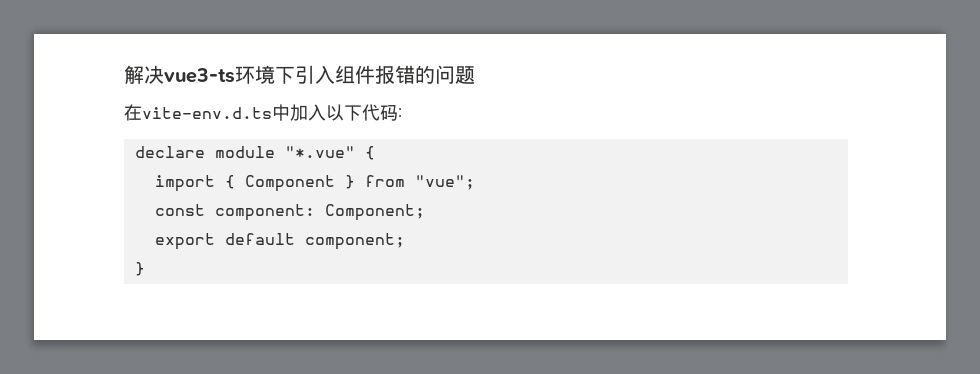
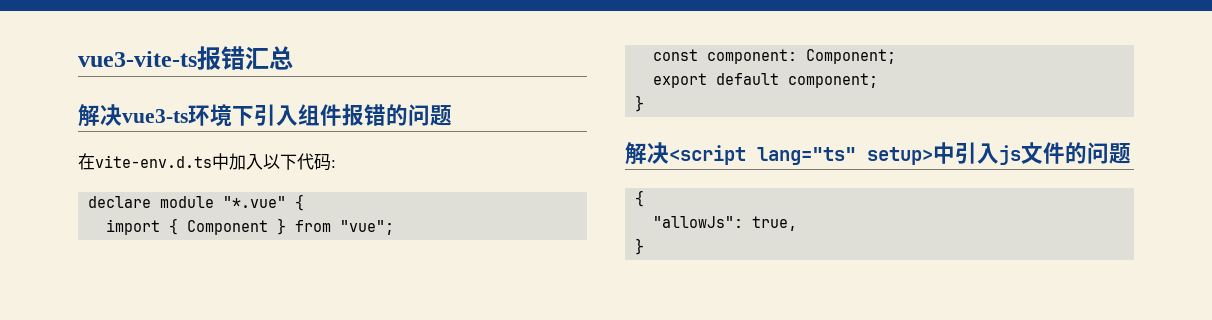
+ vue3-vite-ts报错汇总
+ 解决<script lang="ts" setup>中引入js文件的问题
+ {
+ "allowJs": true,
+ }

